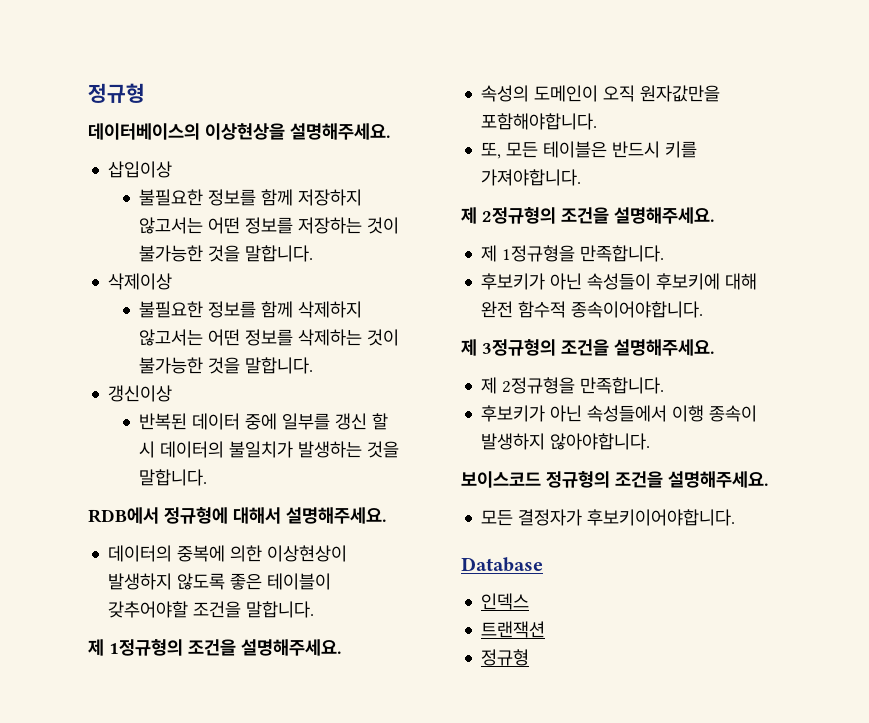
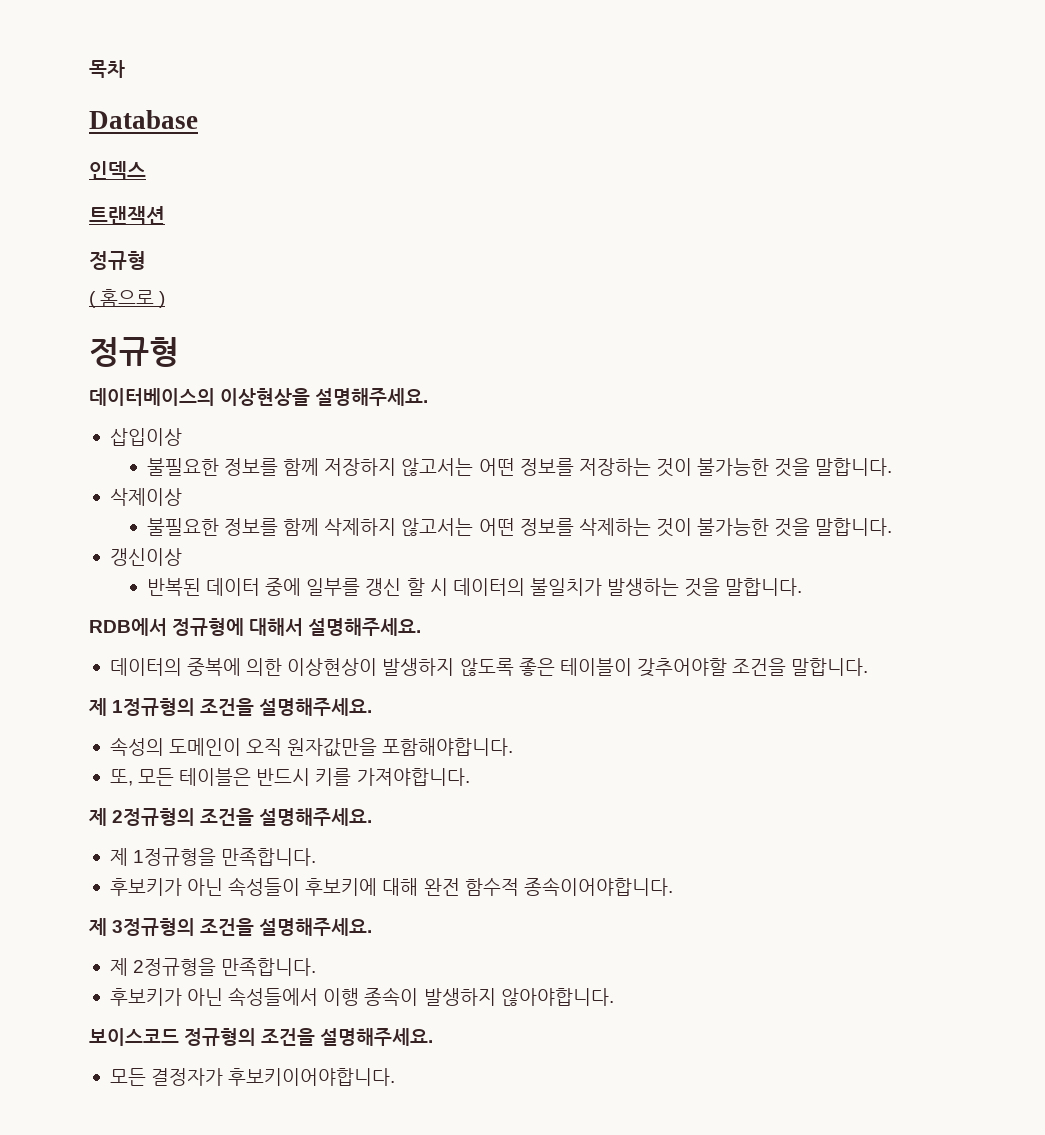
+ 목차
+ Database
+ 인덱스
+ 트랜잭션
+ 정규형
+ ( 홈으로 )
- Database
- 인덱스
- 트랜잭션
- 정규형

